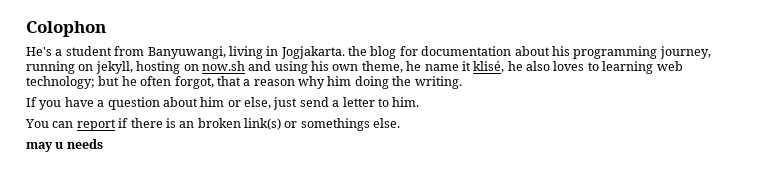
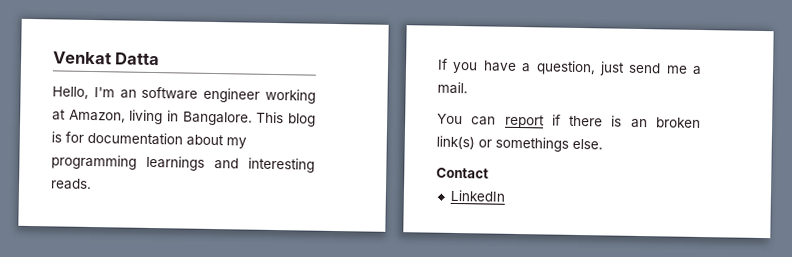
- Colophon
- He's a student from Banyuwangi, living in Jogjakarta. the blog for documentation about his programming journey, running on jekyll, hosting on now.sh and using his own theme, he name it klisé, he also loves to learning web technology; but he often forgot, that a reason why him doing the writing.
- If you have a question about him or else, just send a letter to him.
+ Venkat Datta
+ Hello, I'm an software engineer working at Amazon, living in Bangalore. This blog is for documentation about my programming learnings and interesting reads.
+ If you have a question, just send me a mail.
- may u needs
+ Contact
+ LinkedIn

